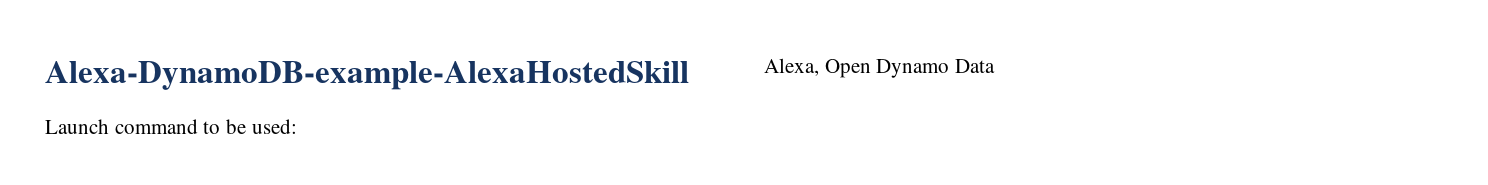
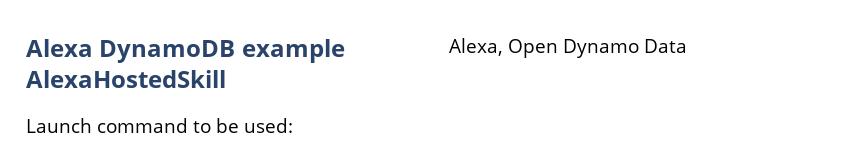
- Alexa-DynamoDB-example-AlexaHostedSkill
+ Alexa DynamoDB example AlexaHostedSkill

